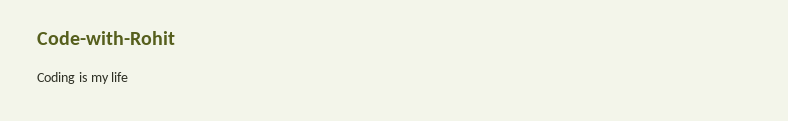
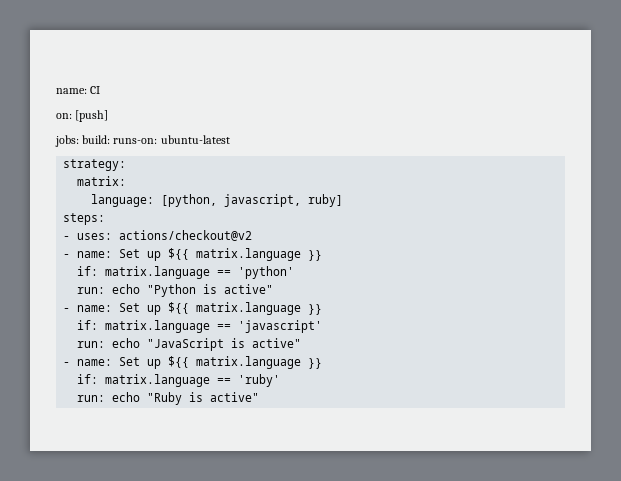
- Code-with-Rohit
- Coding is my life
+ name: CI
+ on: [push]
+ jobs: build: runs-on: ubuntu-latest
+ strategy:
+ matrix:
+ language: [python, javascript, ruby]
+ steps:
+ - uses: actions/checkout@v2
+ - name: Set up ${{ matrix.language }}
+ if: matrix.language == 'python'
+ run: echo "Python is active"
+ - name: Set up ${{ matrix.language }}
+ if: matrix.language == 'javascript'
+ run: echo "JavaScript is active"
+ - name: Set up ${{ matrix.language }}
+ if: matrix.language == 'ruby'
+ run: echo "Ruby is active"

